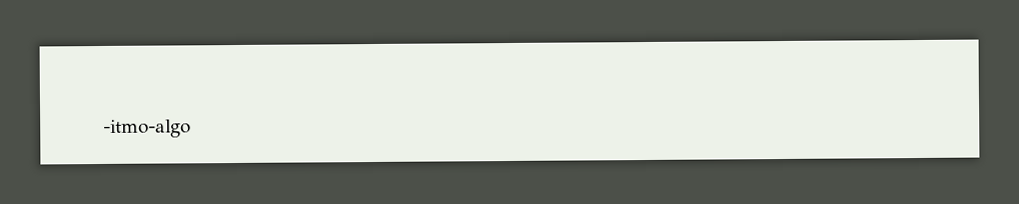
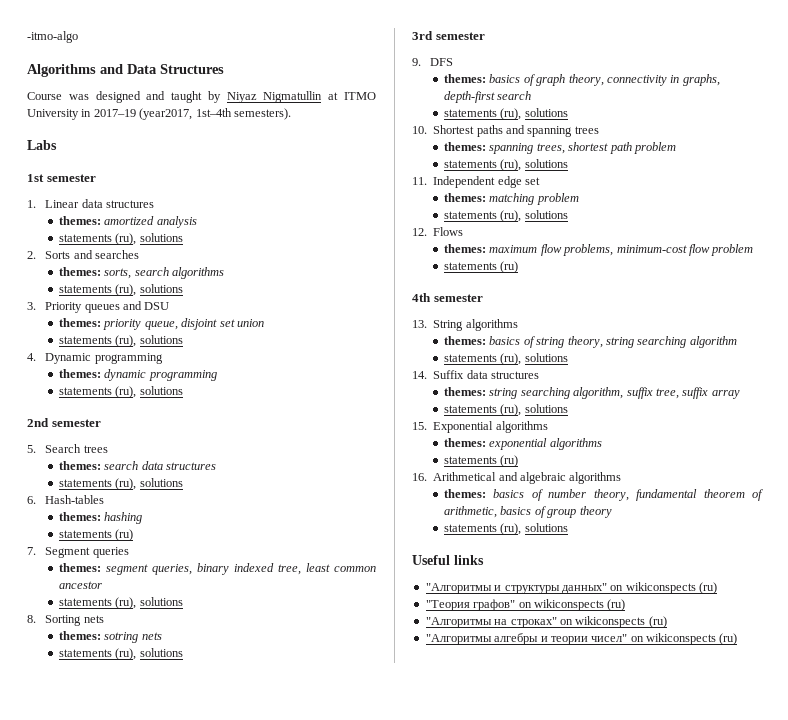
+ Algorithms and Data Structures
+ Course was designed and taught by Niyaz Nigmatullin at ITMO University in 2017–19 (year2017, 1st–4th semesters).
+ Labs
+ 1st semester
+ 1. Linear data structures
+ themes: amortized analysis
+ statements (ru), solutions
+ 2. Sorts and searches
+ themes: sorts, search algorithms
+ statements (ru), solutions
+ 3. Priority queues and DSU
+ themes: priority queue, disjoint set union
+ statements (ru), solutions
+ 4. Dynamic programming
+ themes: dynamic programming
+ statements (ru), solutions
+ 2nd semester
+ 5. Search trees
+ themes: search data structures
+ statements (ru), solutions
+ 6. Hash-tables
+ themes: hashing
+ statements (ru)
+ 7. Segment queries
+ themes: segment queries, binary indexed tree, least common ancestor
+ statements (ru), solutions
+ 8. Sorting nets
+ themes: sotring nets
+ statements (ru), solutions
+ 3rd semester
+ 9. DFS
+ themes: basics of graph theory, connectivity in graphs, depth-first search
+ statements (ru), solutions
+ 10. Shortest paths and spanning trees
+ themes: spanning trees, shortest path problem
+ statements (ru), solutions
+ 11. Independent edge set
+ themes: matching problem
+ statements (ru), solutions
+ 12. Flows
+ themes: maximum flow problems, minimum-cost flow problem
+ statements (ru)
+ 4th semester
+ 13. String algorithms
+ themes: basics of string theory, string searching algorithm
+ statements (ru), solutions
+ 14. Suffix data structures
+ themes: string searching algorithm, suffix tree, suffix array
+ statements (ru), solutions
+ 15. Exponential algorithms
+ themes: exponential algorithms
+ statements (ru)
+ 16. Arithmetical and algebraic algorithms
+ themes: basics of number theory, fundamental theorem of arithmetic, basics of group theory
+ statements (ru), solutions
+ Useful links
+ "Алгоритмы и структуры данных" on wikiconspects (ru)
+ "Теория графов" on wikiconspects (ru)
+ "Алгоритмы на строках" on wikiconspects (ru)
+ "Алгоритмы алгебры и теории чисел" on wikiconspects (ru)

